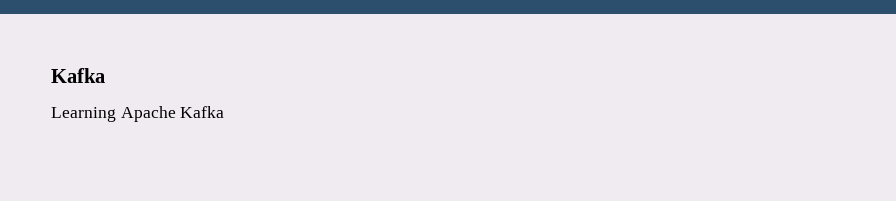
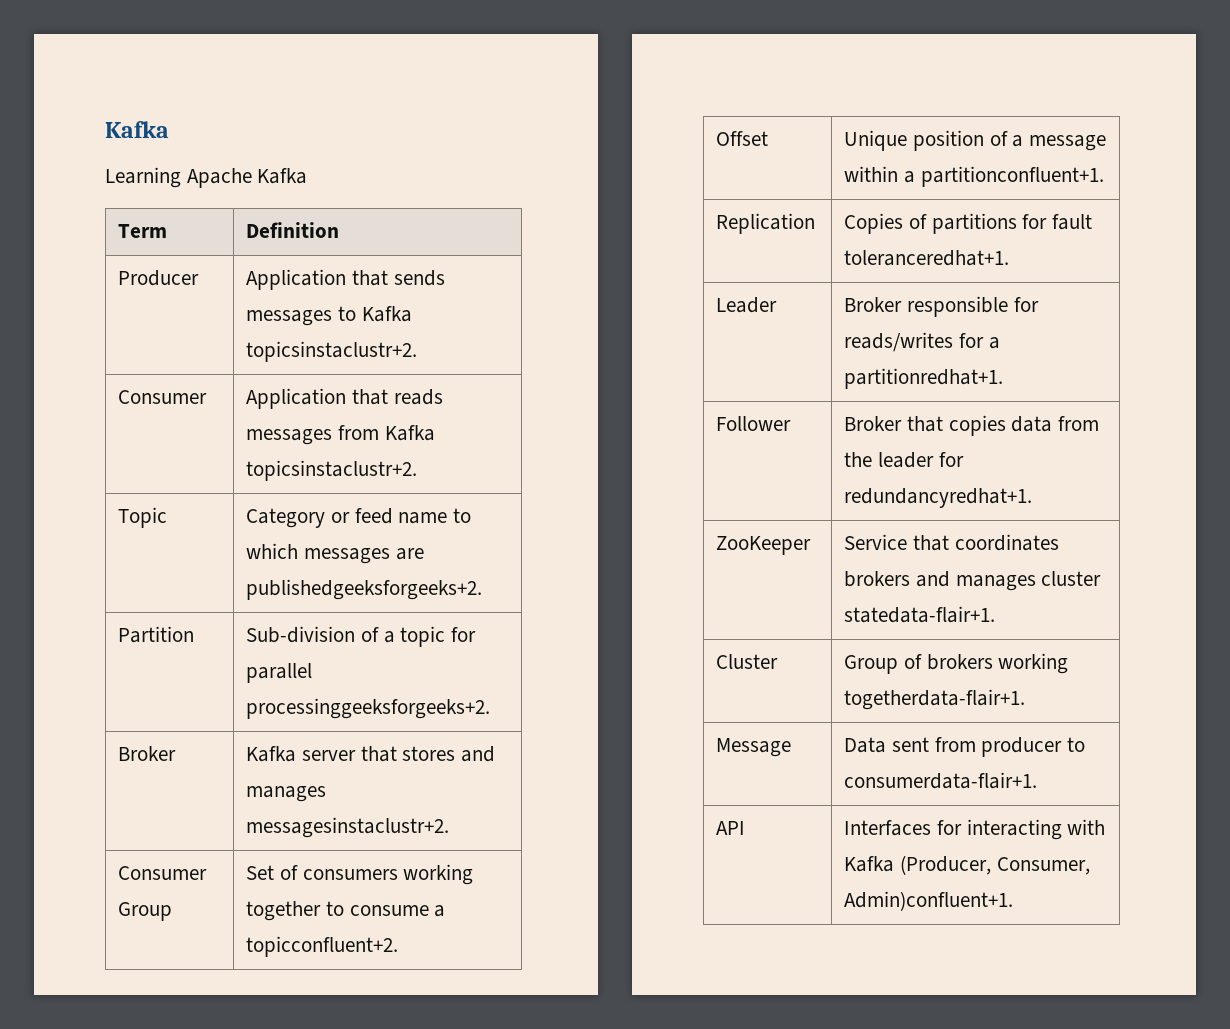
+ Term | Definition
+ Producer | Application that sends messages to Kafka topicsinstaclustr+2.
+ Consumer | Application that reads messages from Kafka topicsinstaclustr+2.
+ Topic | Category or feed name to which messages are publishedgeeksforgeeks+2.
+ Partition | Sub-division of a topic for parallel processinggeeksforgeeks+2.
+ Broker | Kafka server that stores and manages messagesinstaclustr+2.
+ Consumer Group | Set of consumers working together to consume a topicconfluent+2.
+ Offset | Unique position of a message within a partitionconfluent+1.
+ Replication | Copies of partitions for fault toleranceredhat+1.
+ Leader | Broker responsible for reads/writes for a partitionredhat+1.
+ Follower | Broker that copies data from the leader for redundancyredhat+1.
+ ZooKeeper | Service that coordinates brokers and manages cluster statedata-flair+1.
+ Cluster | Group of brokers working togetherdata-flair+1.
+ Message | Data sent from producer to consumerdata-flair+1.
+ API | Interfaces for interacting with Kafka (Producer, Consumer, Admin)confluent+1.

